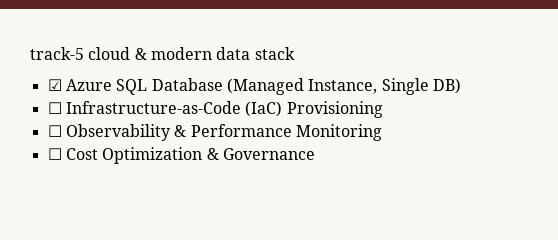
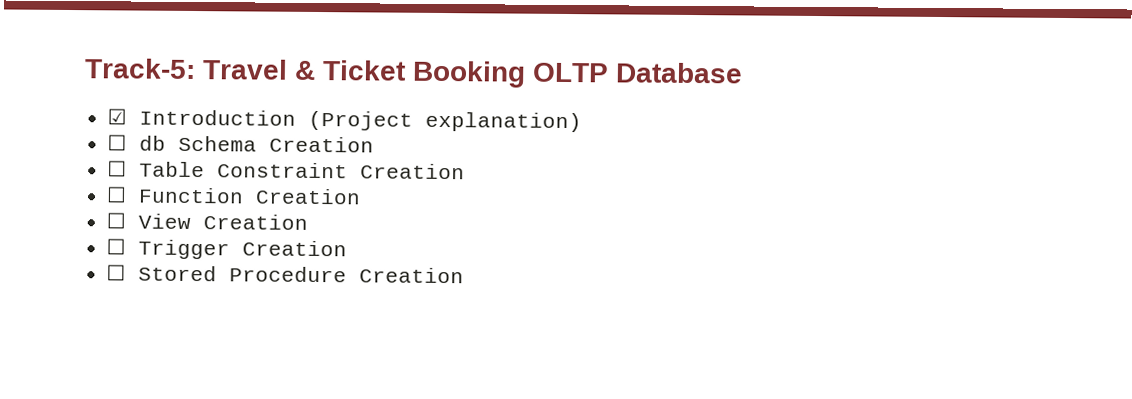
- track-5 cloud & modern data stack
- ☑ Azure SQL Database (Managed Instance, Single DB)
- ☐ Infrastructure-as-Code (IaC) Provisioning
- ☐ Observability & Performance Monitoring
- ☐ Cost Optimization & Governance
+ Track-5: Travel & Ticket Booking OLTP Database
+ ☑ Introduction (Project explanation)
+ ☐ db Schema Creation
+ ☐ Table Constraint Creation
+ ☐ Function Creation
+ ☐ View Creation
+ ☐ Trigger Creation
+ ☐ Stored Procedure Creation

